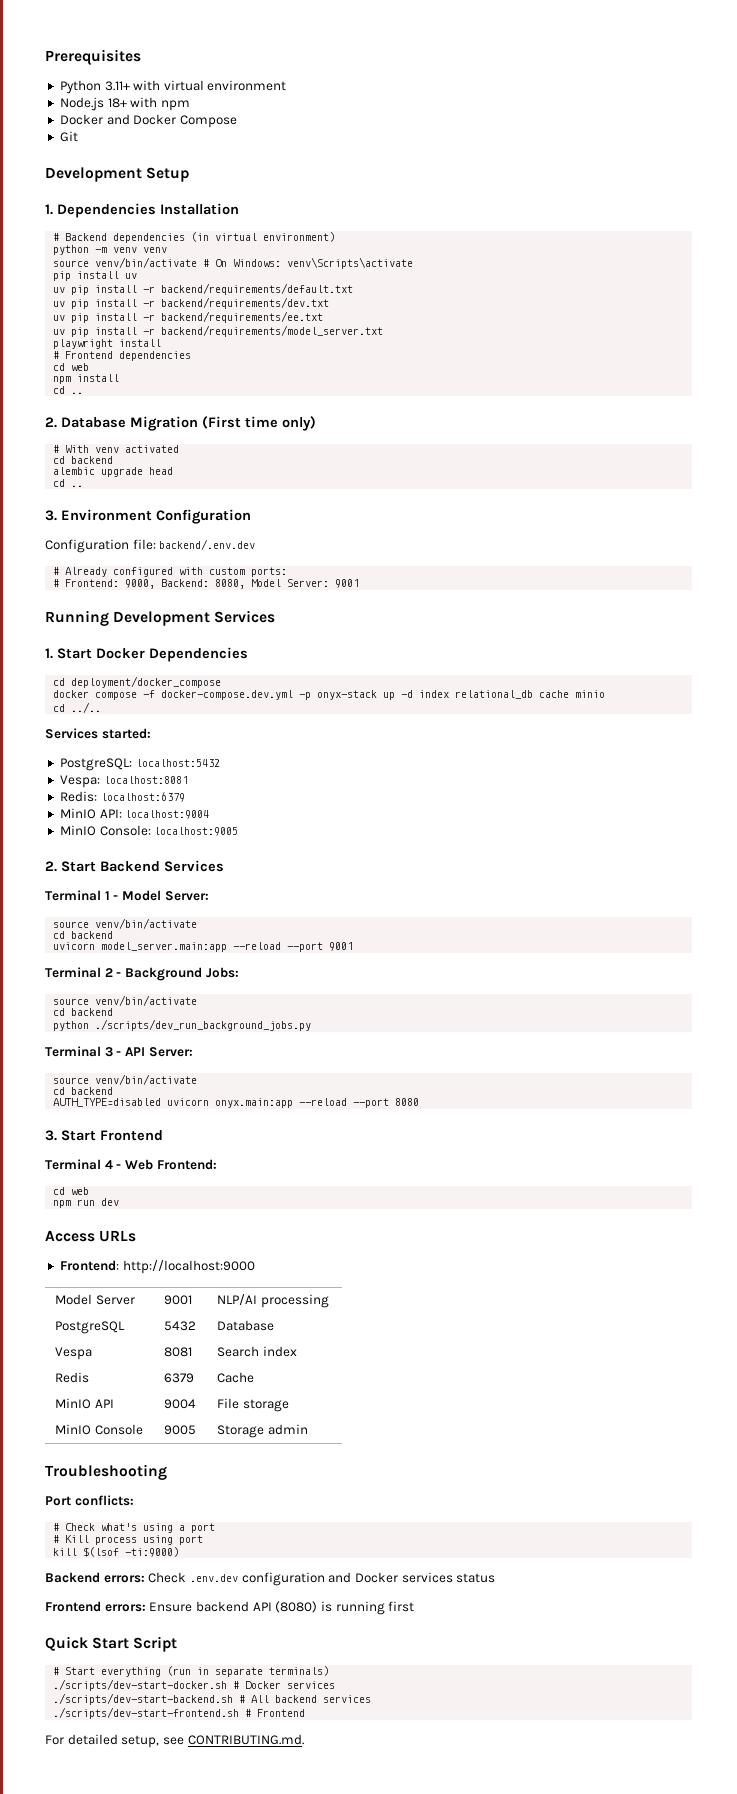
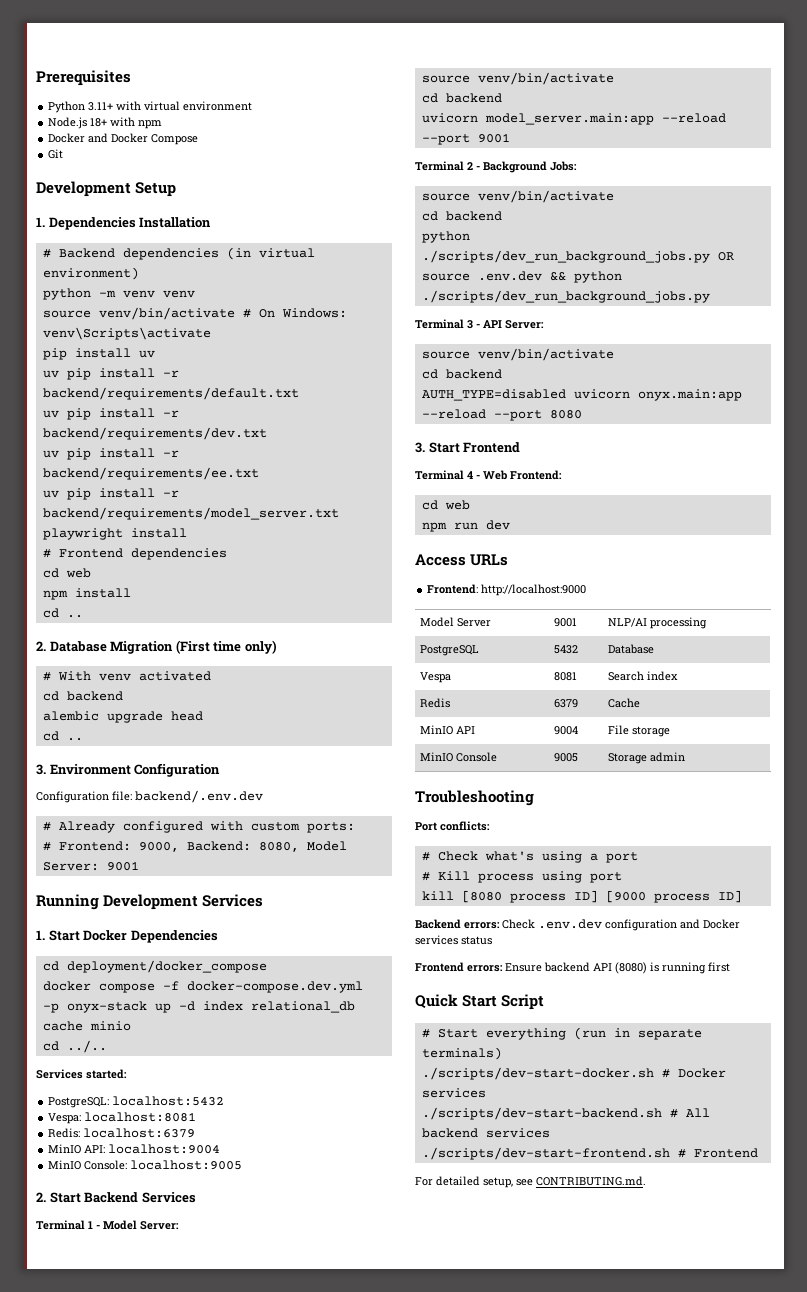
- python ./scripts/dev_run_background_jobs.py
+ python ./scripts/dev_run_background_jobs.py OR source .env.dev && python ./scripts/dev_run_background_jobs.py
- kill $(lsof -ti:9000)
+ kill [8080 process ID] [9000 process ID]

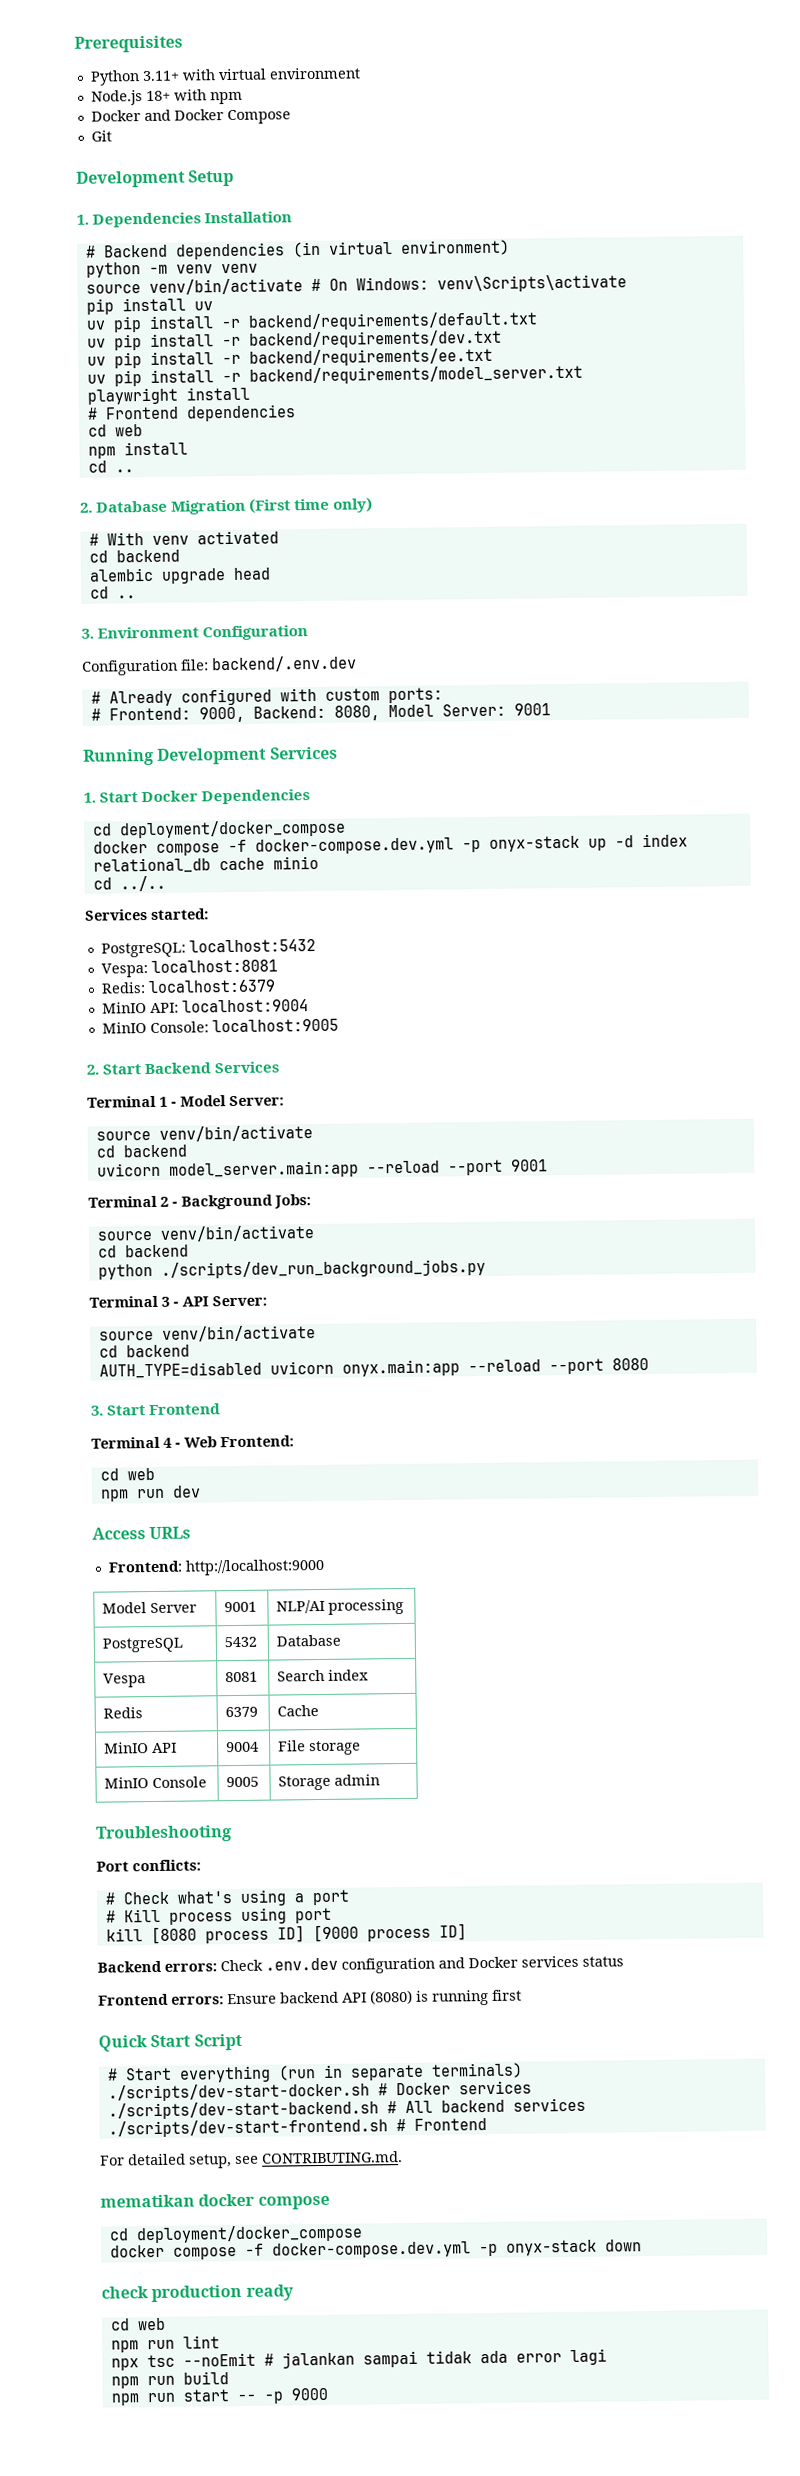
- python ./scripts/dev_run_background_jobs.py OR source .env.dev && python ./scripts/dev_run_background_jobs.py
+ python ./scripts/dev_run_background_jobs.py
+ mematikan docker compose
+ cd deployment/docker_compose
+ docker compose -f docker-compose.dev.yml -p onyx-stack down
+ check production ready
+ cd web
+ npm run lint
+ npx tsc --noEmit # jalankan sampai tidak ada error lagi
+ npm run build
+ npm run start -- -p 9000

